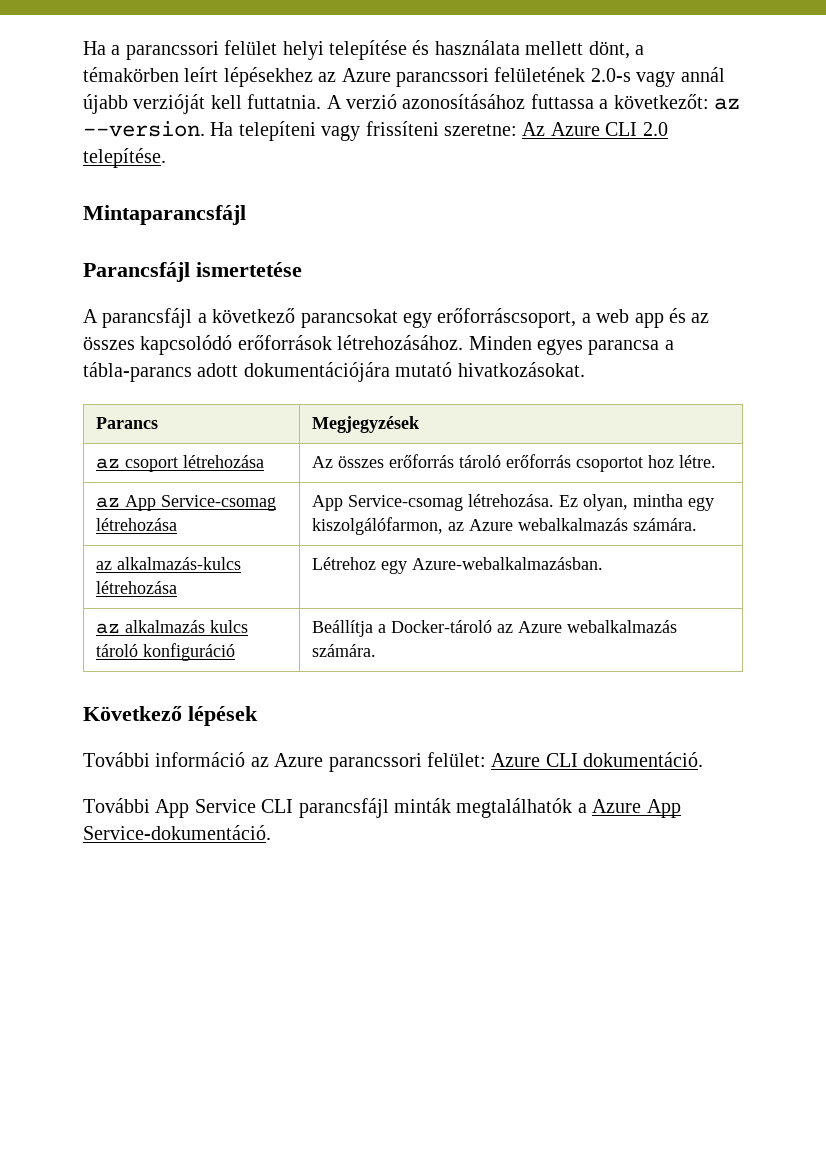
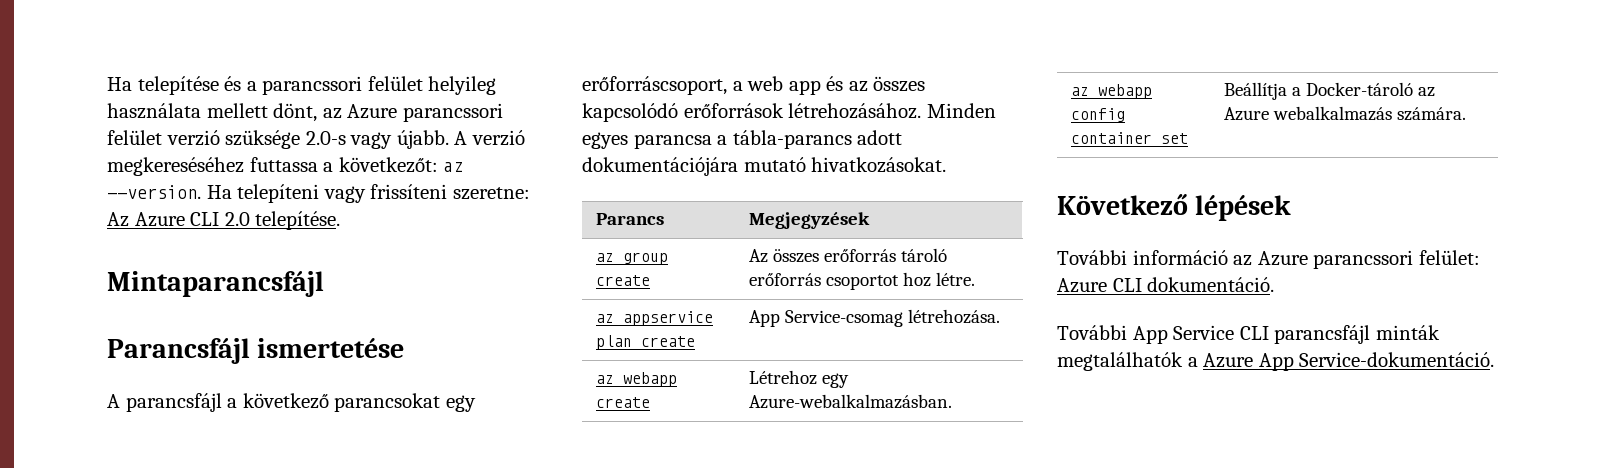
- Ha a parancssori felület helyi telepítése és használata mellett dönt, a témakörben leírt lépésekhez az Azure parancssori felületének 2.0-s vagy annál újabb verzióját kell futtatnia.
+ Ha telepítése és a parancssori felület helyileg használata mellett dönt, az Azure parancssori felület verzió szüksége 2.0-s vagy újabb.
- A verzió azonosításához futtassa a következőt: az --version.
+ A verzió megkereséséhez futtassa a következőt: az --version.
- az csoport létrehozása | Az összes erőforrás tároló erőforrás csoportot hoz létre.
+ az group create | Az összes erőforrás tároló erőforrás csoportot hoz létre.
- az App Service-csomag létrehozása | App Service-csomag létrehozása. Ez olyan, mintha egy kiszolgálófarmon, az Azure webalkalmazás számára.
- az alkalmazás-kulcs létrehozása | Létrehoz egy Azure-webalkalmazásban.
+ az appservice plan create | App Service-csomag létrehozása.
+ az webapp create | Létrehoz egy Azure-webalkalmazásban.
- az alkalmazás kulcs tároló konfiguráció | Beállítja a Docker-tároló az Azure webalkalmazás számára.
+ az webapp config container set | Beállítja a Docker-tároló az Azure webalkalmazás számára.

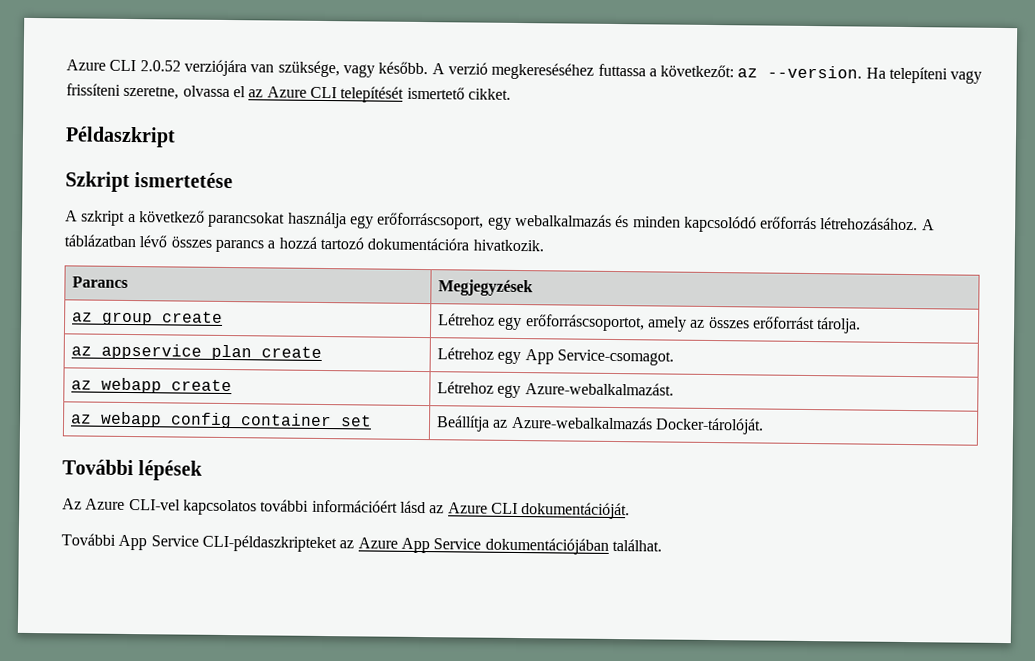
- Ha telepítése és a parancssori felület helyileg használata mellett dönt, az Azure parancssori felület verzió szüksége 2.0-s vagy újabb.
+ Azure CLI 2.0.52 verziójára van szüksége, vagy később.
- Ha telepíteni vagy frissíteni szeretne: Az Azure CLI 2.0 telepítése.
- Mintaparancsfájl
- Parancsfájl ismertetése
+ Ha telepíteni vagy frissíteni szeretne, olvassa el az Azure CLI telepítését ismertető cikket.
+ Példaszkript
+ Szkript ismertetése
- A parancsfájl a következő parancsokat egy erőforráscsoport, a web app és az összes kapcsolódó erőforrások létrehozásához. Minden egyes parancsa a tábla-parancs adott dokumentációjára mutató hivatkozásokat.
+ A szkript a következő parancsokat használja egy erőforráscsoport, egy webalkalmazás és minden kapcsolódó erőforrás létrehozásához. A táblázatban lévő összes parancs a hozzá tartozó dokumentációra hivatkozik.
- az group create | Az összes erőforrás tároló erőforrás csoportot hoz létre.
+ az group create | Létrehoz egy erőforráscsoportot, amely az összes erőforrást tárolja.
- az appservice plan create | App Service-csomag létrehozása.
+ az appservice plan create | Létrehoz egy App Service-csomagot.
- az webapp create | Létrehoz egy Azure-webalkalmazásban.
+ az webapp create | Létrehoz egy Azure-webalkalmazást.
- az webapp config container set | Beállítja a Docker-tároló az Azure webalkalmazás számára.
- Következő lépések
- További információ az Azure parancssori felület: Azure CLI dokumentáció.
- További App Service CLI parancsfájl minták megtalálhatók a Azure App Service-dokumentáció.
+ az webapp config container set | Beállítja az Azure-webalkalmazás Docker-tárolóját.
+ További lépések
+ Az Azure CLI-vel kapcsolatos további információért lásd az Azure CLI dokumentációját.
+ További App Service CLI-példaszkripteket az Azure App Service dokumentációjában találhat.

